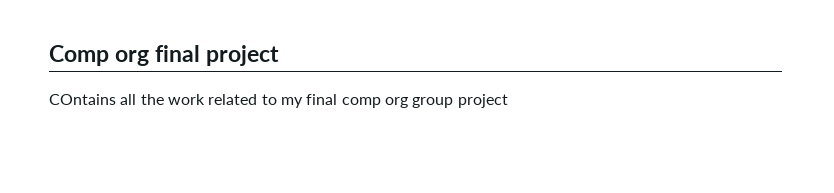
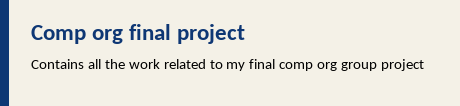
- COntains all the work related to my final comp org group project
+ Contains all the work related to my final comp org group project

